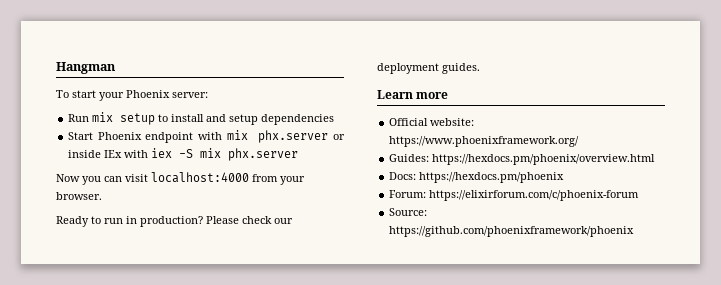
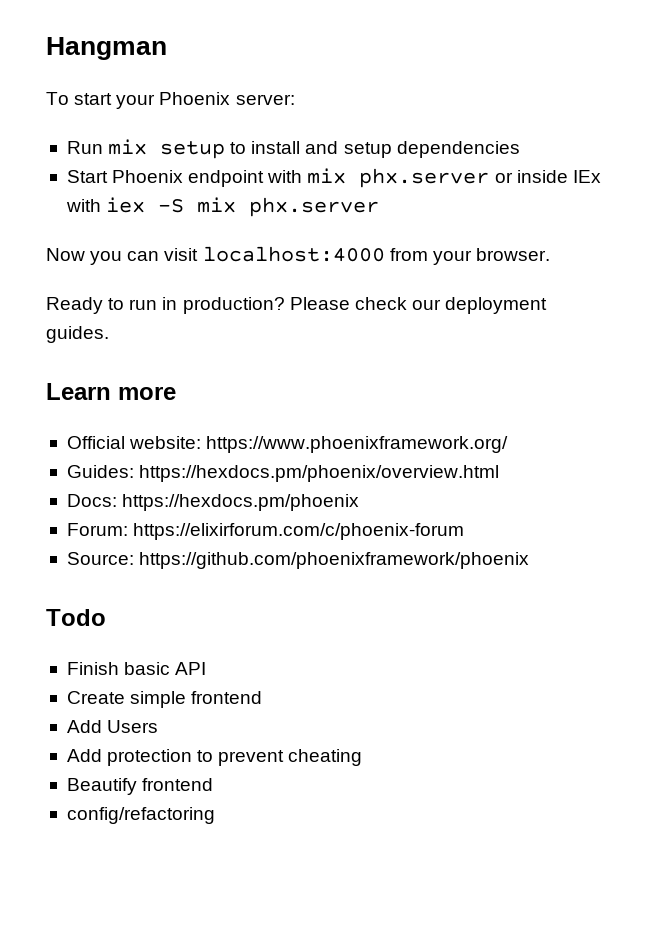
+ Todo
+ Finish basic API
+ Create simple frontend
+ Add Users
+ Add protection to prevent cheating
+ Beautify frontend
+ config/refactoring

